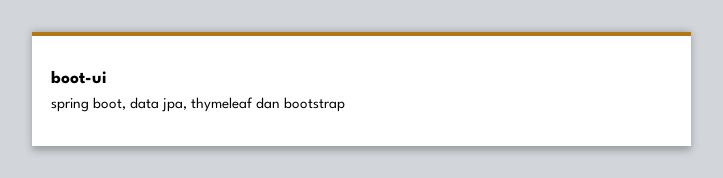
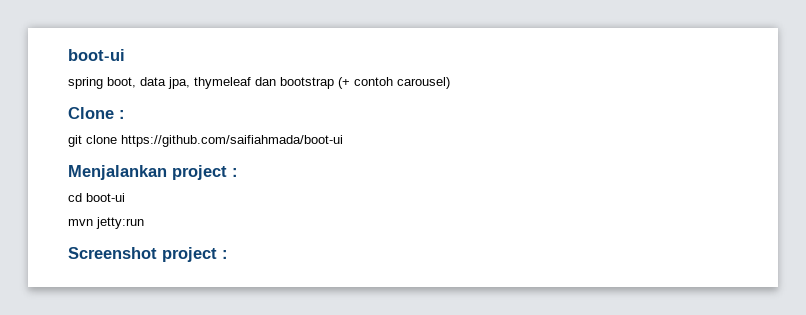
- spring boot, data jpa, thymeleaf dan bootstrap
+ spring boot, data jpa, thymeleaf dan bootstrap (+ contoh carousel)
+ Clone :
+ git clone https://github.com/saifiahmada/boot-ui
+ Menjalankan project :
+ cd boot-ui
+ mvn jetty:run
+ Screenshot project :

